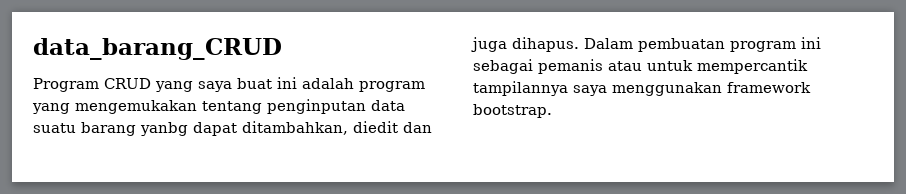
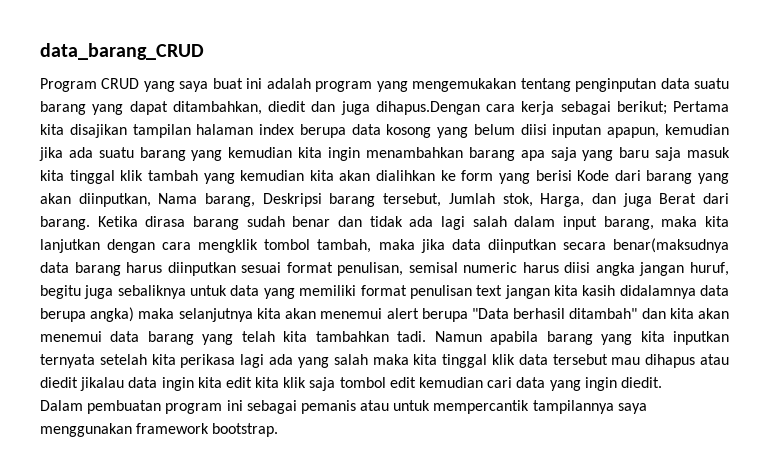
- Program CRUD yang saya buat ini adalah program yang mengemukakan tentang penginputan data suatu barang yanbg dapat ditambahkan, diedit dan juga dihapus. Dalam pembuatan program ini sebagai pemanis atau untuk mempercantik tampilannya saya menggunakan framework bootstrap.
+ Program CRUD yang saya buat ini adalah program yang mengemukakan tentang penginputan data suatu barang yang dapat ditambahkan, diedit dan juga dihapus.Dengan cara kerja sebagai berikut; Pertama kita disajikan tampilan halaman index berupa data kosong yang belum diisi inputan apapun, kemudian jika ada suatu barang yang kemudian kita ingin menambahkan barang apa saja yang baru saja masuk kita tinggal klik tambah yang kemudian kita akan dialihkan ke form yang berisi Kode dari barang yang akan diinputkan, Nama barang, Deskripsi barang tersebut, Jumlah stok, Harga, dan juga Berat dari barang. Ketika dirasa barang sudah benar dan tidak ada lagi salah dalam input barang, maka kita lanjutkan dengan cara mengklik tombol tambah, maka jika data diinputkan secara benar(maksudnya data barang harus diinputkan sesuai format penulisan, semisal numeric harus diisi angka jangan huruf, begitu juga sebaliknya untuk data yang memiliki format penulisan text jangan kita kasih didalamnya data berupa angka) maka selanjutnya kita akan menemui alert berupa "Data berhasil ditambah" dan kita akan menemui data barang yang telah kita tambahkan tadi. Namun apabila barang yang kita inputkan ternyata setelah kita perikasa lagi ada yang salah maka kita tinggal klik data tersebut mau dihapus atau diedit jikalau data ingin kita edit kita klik saja tombol edit kemudian cari data yang ingin diedit.
+ Dalam pembuatan program ini sebagai pemanis atau untuk mempercantik tampilannya saya menggunakan framework bootstrap.

